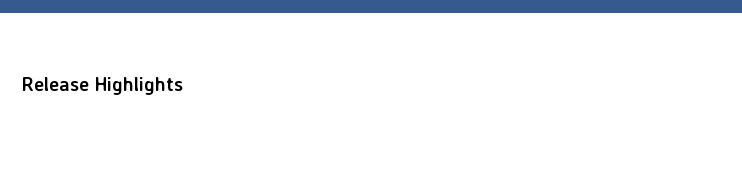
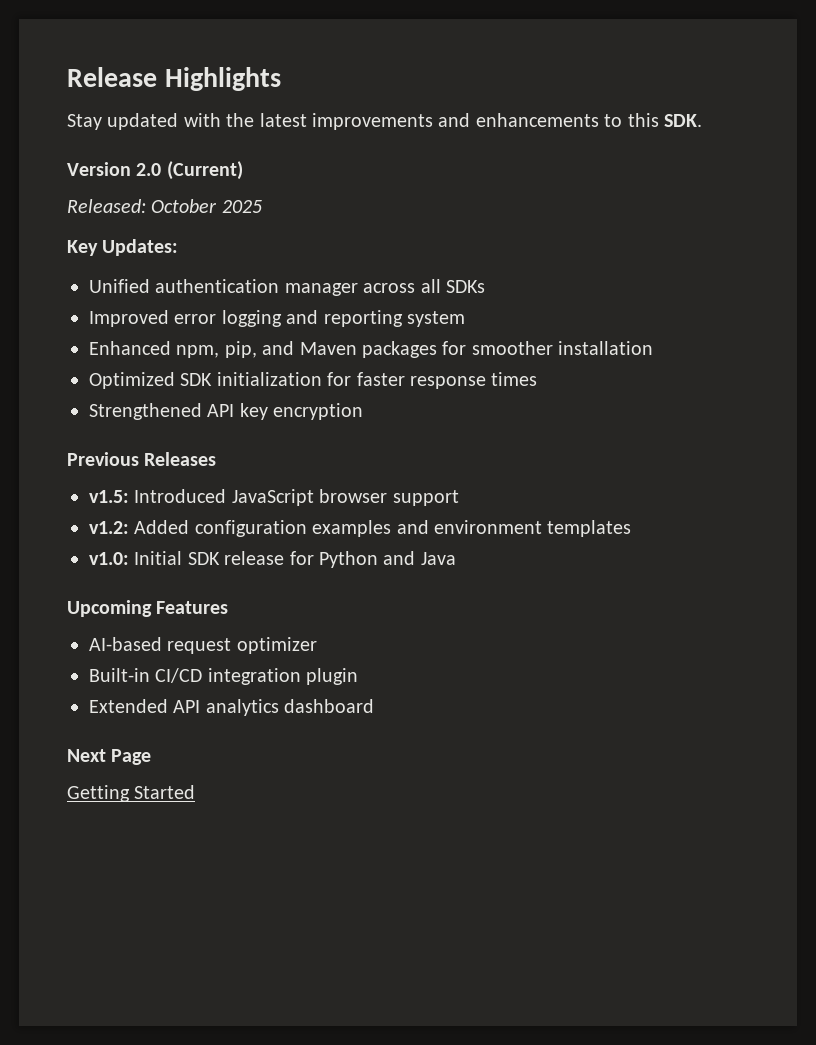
+ Stay updated with the latest improvements and enhancements to this SDK.
+ Version 2.0 (Current)
+ Released: October 2025
+ Key Updates:
+ Unified authentication manager across all SDKs
+ Improved error logging and reporting system
+ Enhanced npm, pip, and Maven packages for smoother installation
+ Optimized SDK initialization for faster response times
+ Strengthened API key encryption
+ Previous Releases
+ v1.5: Introduced JavaScript browser support
+ v1.2: Added configuration examples and environment templates
+ v1.0: Initial SDK release for Python and Java
+ Upcoming Features
+ AI-based request optimizer
+ Built-in CI/CD integration plugin
+ Extended API analytics dashboard
+ Next Page
+ Getting Started

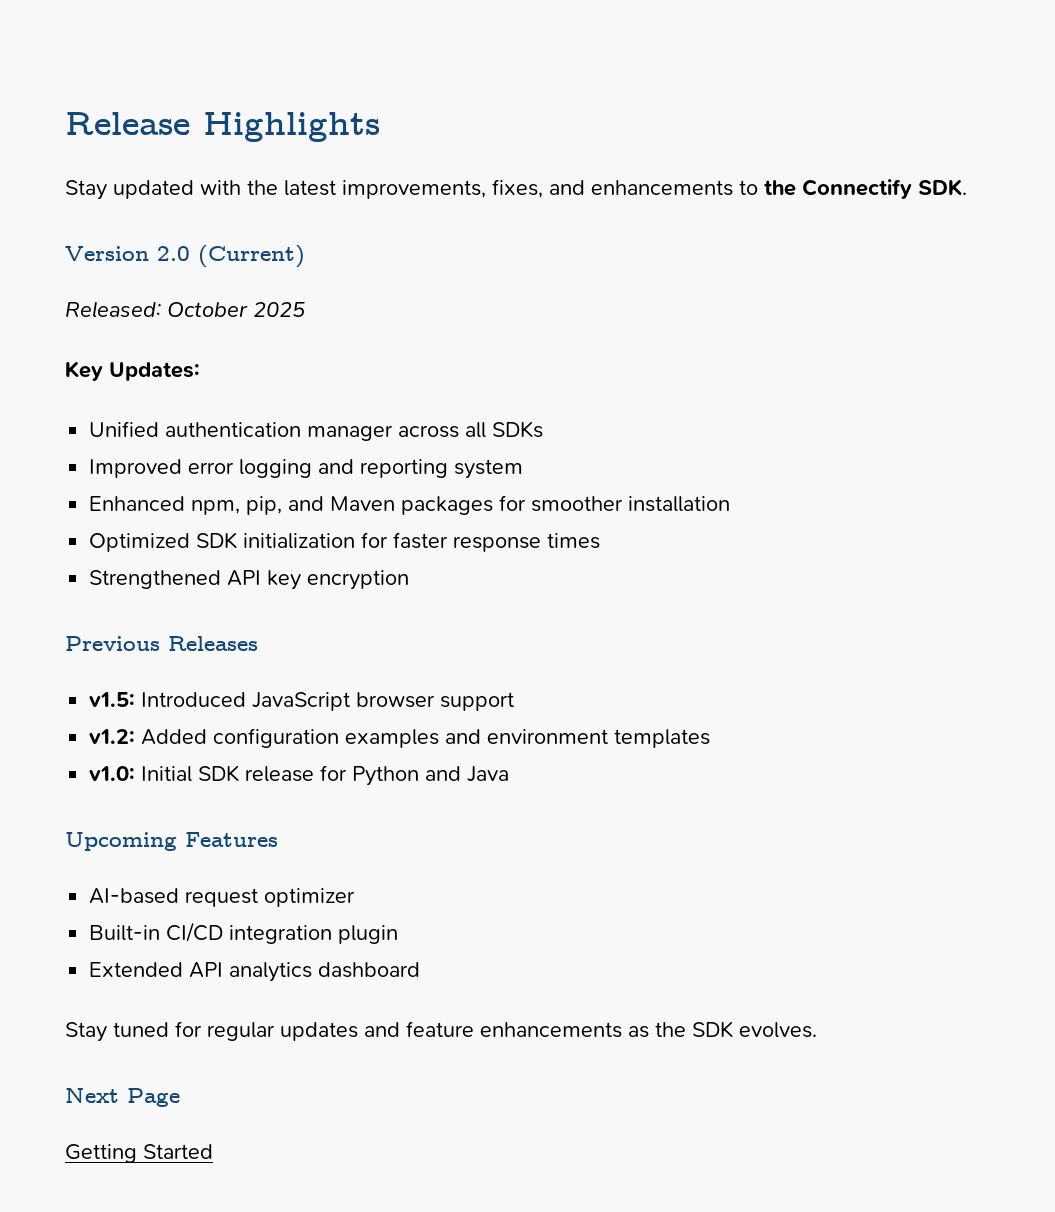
- Stay updated with the latest improvements and enhancements to this SDK.
+ Stay updated with the latest improvements, fixes, and enhancements to the Connectify SDK.
+ Stay tuned for regular updates and feature enhancements as the SDK evolves.

